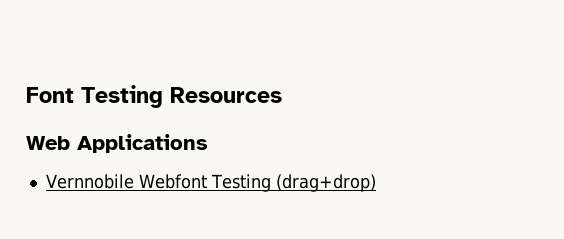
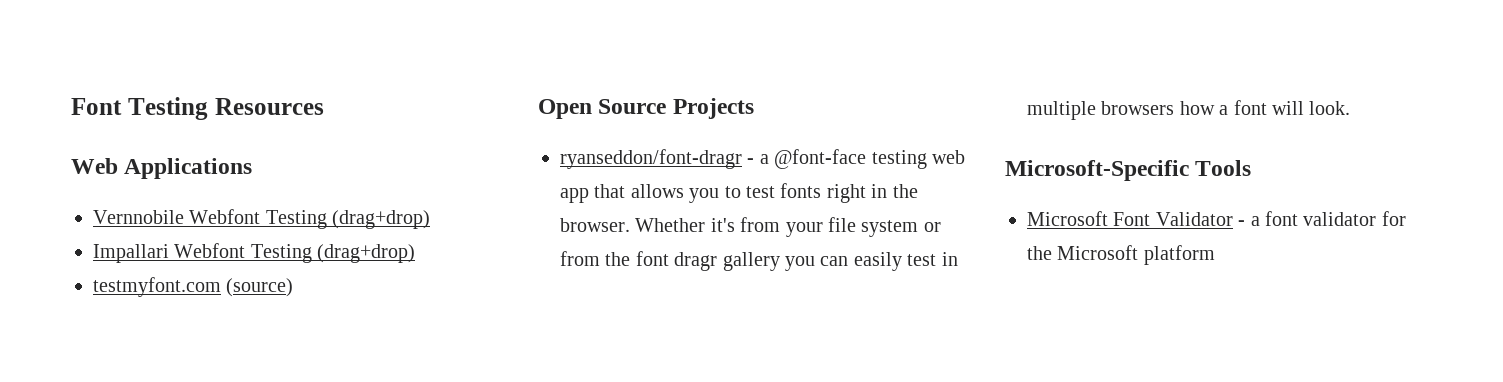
+ Impallari Webfont Testing (drag+drop)
+ testmyfont.com (source)
+ Open Source Projects
+ ryanseddon/font-dragr - a @font-face testing web app that allows you to test fonts right in the browser. Whether it's from your file system or from the font dragr gallery you can easily test in multiple browsers how a font will look.
+ Microsoft-Specific Tools
+ Microsoft Font Validator - a font validator for the Microsoft platform

